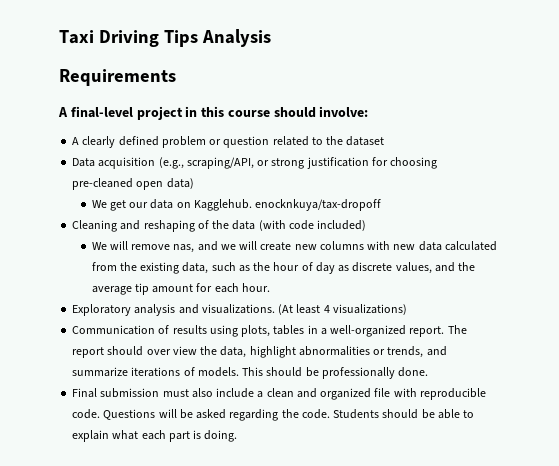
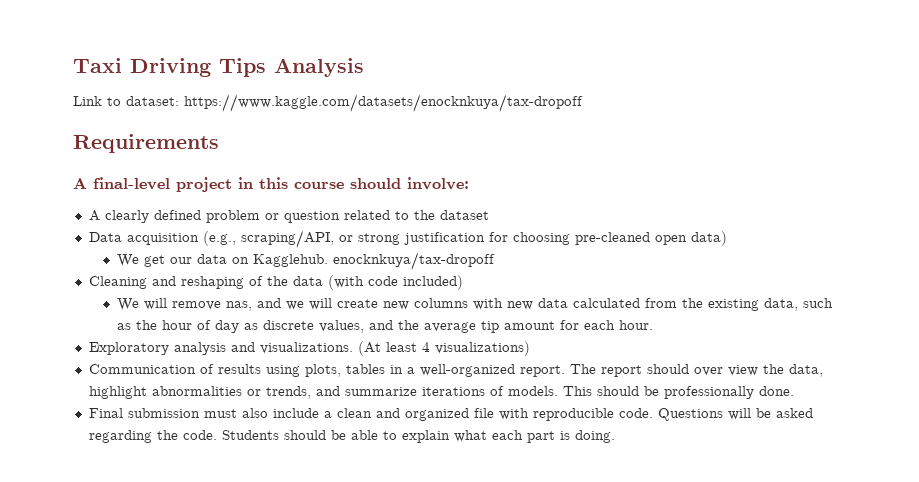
+ Link to dataset: https://www.kaggle.com/datasets/enocknkuya/tax-dropoff

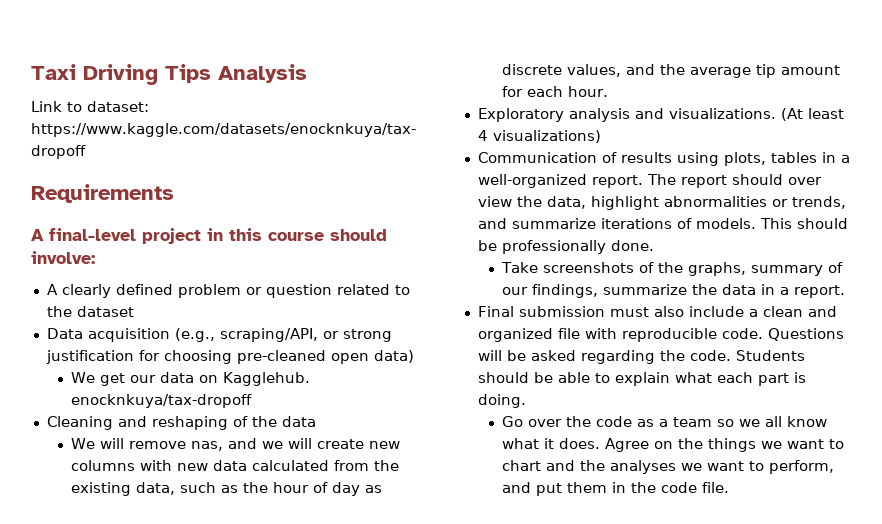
- Cleaning and reshaping of the data (with code included)
+ Cleaning and reshaping of the data
+ Take screenshots of the graphs, summary of our findings, summarize the data in a report.
+ Go over the code as a team so we all know what it does. Agree on the things we want to chart and the analyses we want to perform, and put them in the code file.

